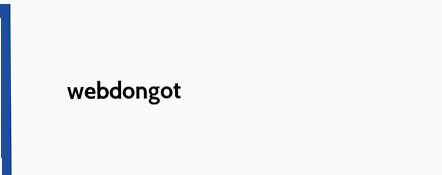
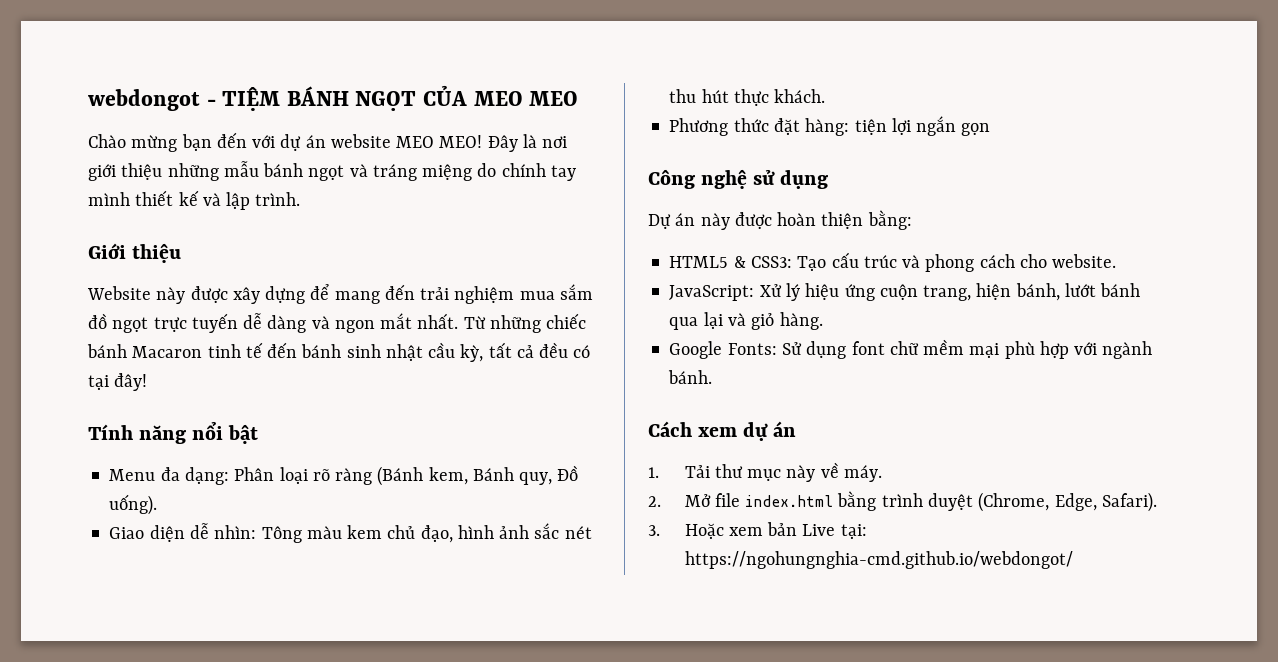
- webdongot
+ webdongot - TIỆM BÁNH NGỌT CỦA MEO MEO
+ Chào mừng bạn đến với dự án website MEO MEO! Đây là nơi giới thiệu những mẫu bánh ngọt và tráng miệng do chính tay mình thiết kế và lập trình.
+ Giới thiệu
+ Website này được xây dựng để mang đến trải nghiệm mua sắm đồ ngọt trực tuyến dễ dàng và ngon mắt nhất. Từ những chiếc bánh Macaron tinh tế đến bánh sinh nhật cầu kỳ, tất cả đều có tại đây!
+ Tính năng nổi bật
+ Menu đa dạng: Phân loại rõ ràng (Bánh kem, Bánh quy, Đồ uống).
+ Giao diện dễ nhìn: Tông màu kem chủ đạo, hình ảnh sắc nét thu hút thực khách.
+ Phương thức đặt hàng: tiện lợi ngắn gọn
+ Công nghệ sử dụng
+ Dự án này được hoàn thiện bằng:
+ HTML5 & CSS3: Tạo cấu trúc và phong cách cho website.
+ JavaScript: Xử lý hiệu ứng cuộn trang, hiện bánh, lướt bánh qua lại và giỏ hàng.
+ Google Fonts: Sử dụng font chữ mềm mại phù hợp với ngành bánh.
+ Cách xem dự án
+ 1. Tải thư mục này về máy.
+ 2. Mở file index.html bằng trình duyệt (Chrome, Edge, Safari).
+ 3. Hoặc xem bản Live tại: https://ngohungnghia-cmd.github.io/webdongot/

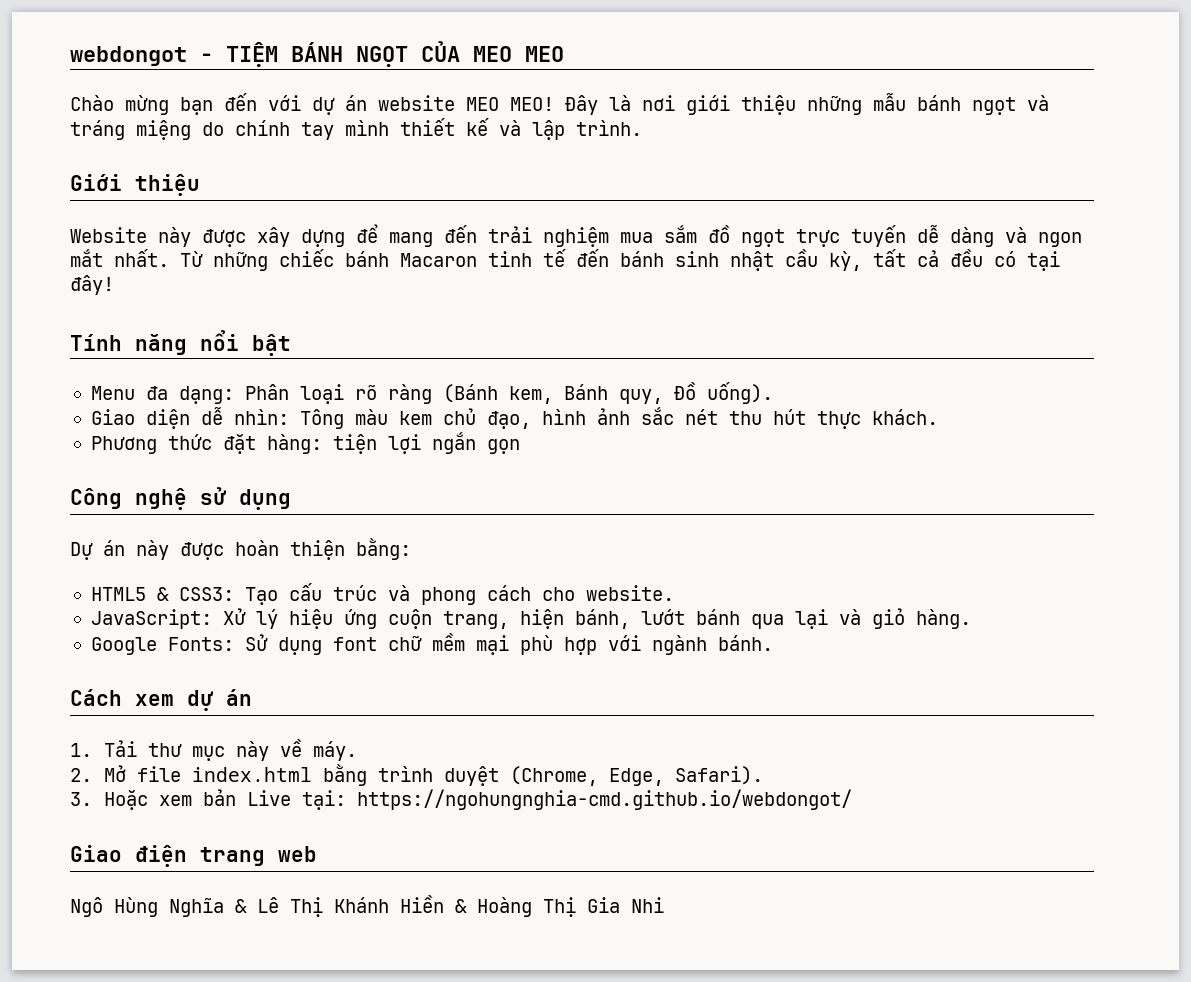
+ Giao điện trang web
+ Ngô Hùng Nghĩa & Lê Thị Khánh Hiền & Hoàng Thị Gia Nhi

